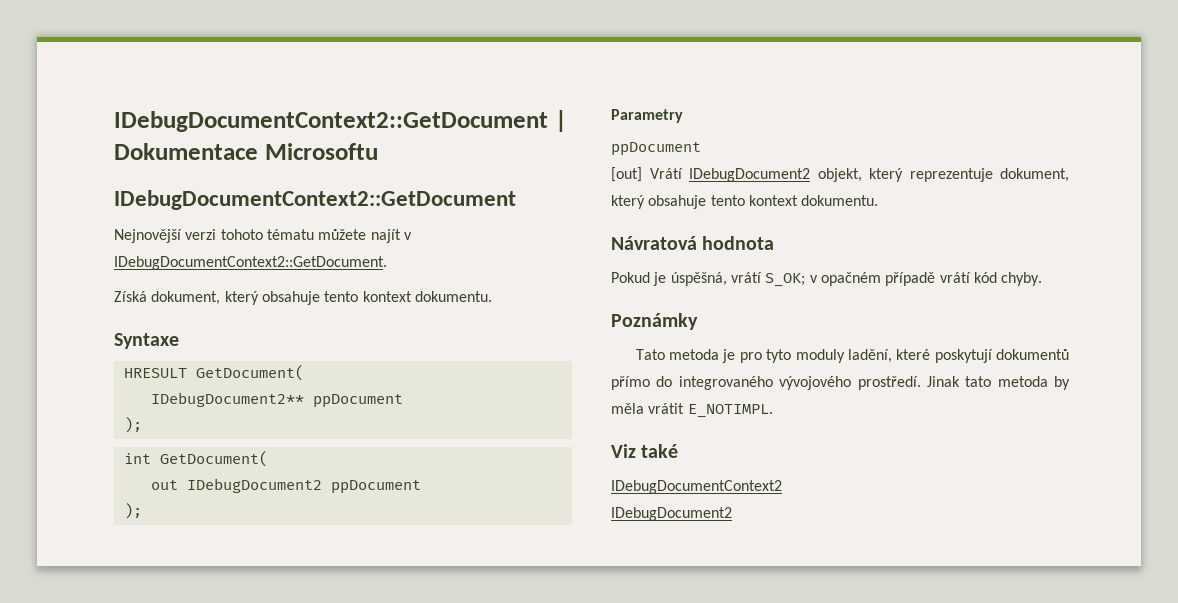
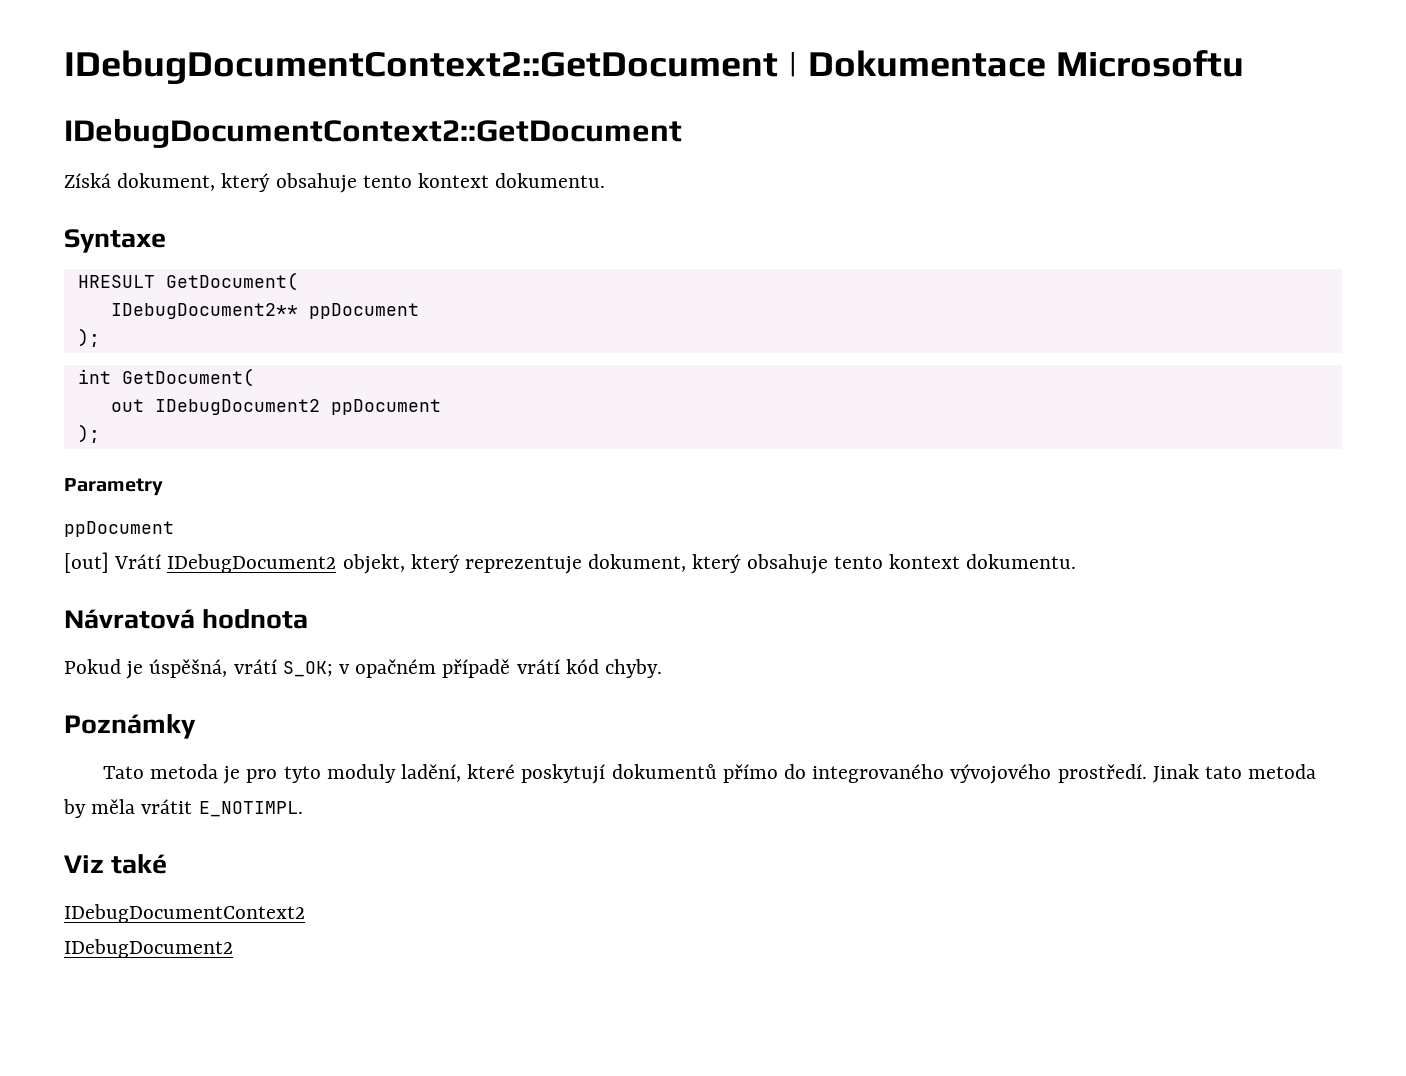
- Nejnovější verzi tohoto tématu můžete najít v IDebugDocumentContext2::GetDocument.

